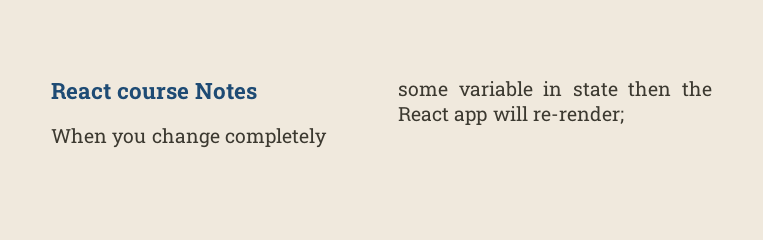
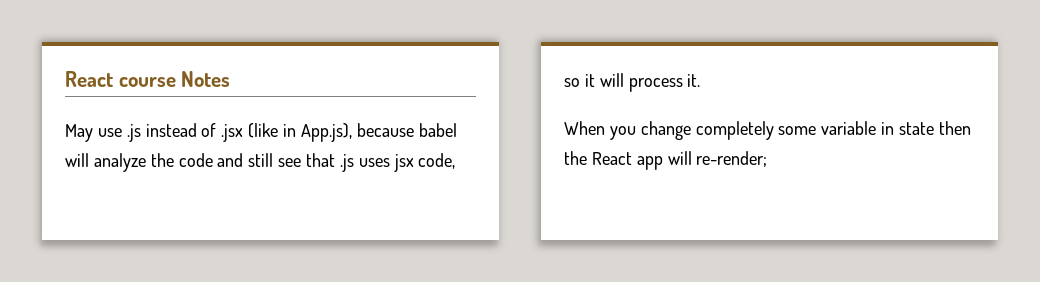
+ May use .js instead of .jsx (like in App.js), because babel will analyze the code and still see that .js uses jsx code, so it will process it.

